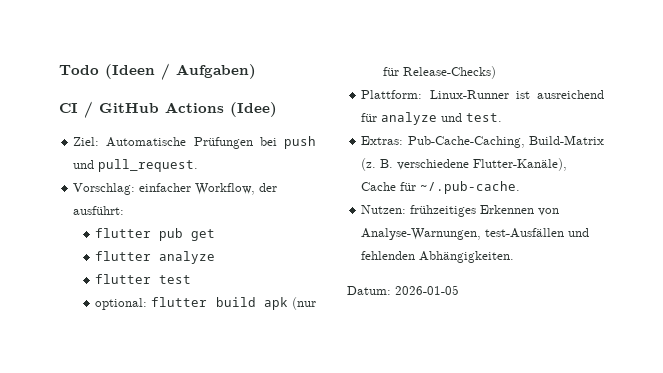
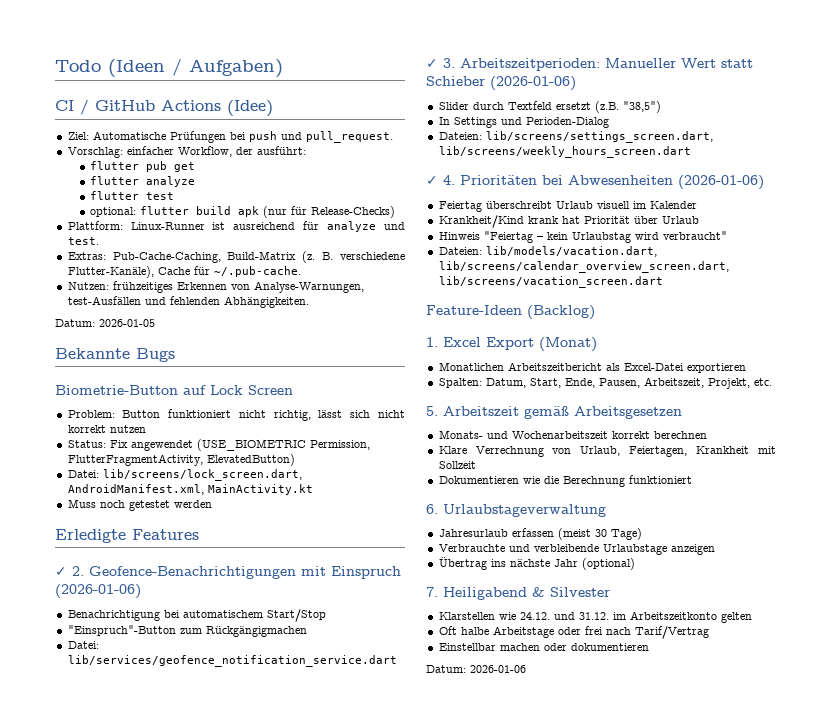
+ Bekannte Bugs
+ Biometrie-Button auf Lock Screen
+ Problem: Button funktioniert nicht richtig, lässt sich nicht korrekt nutzen
+ Status: Fix angewendet (USE_BIOMETRIC Permission, FlutterFragmentActivity, ElevatedButton)
+ Datei: lib/screens/lock_screen.dart, AndroidManifest.xml, MainActivity.kt
+ Muss noch getestet werden
+ Erledigte Features
+ ✓ 2. Geofence-Benachrichtigungen mit Einspruch (2026-01-06)
+ Benachrichtigung bei automatischem Start/Stop
+ "Einspruch"-Button zum Rückgängigmachen
+ Datei: lib/services/geofence_notification_service.dart
+ ✓ 3. Arbeitszeitperioden: Manueller Wert statt Schieber (2026-01-06)
+ Slider durch Textfeld ersetzt (z.B. "38,5")
+ In Settings und Perioden-Dialog
+ Dateien: lib/screens/settings_screen.dart, lib/screens/weekly_hours_screen.dart
+ ✓ 4. Prioritäten bei Abwesenheiten (2026-01-06)
+ Feiertag überschreibt Urlaub visuell im Kalender
+ Krankheit/Kind krank hat Priorität über Urlaub
+ Hinweis "Feiertag – kein Urlaubstag wird verbraucht"
+ Dateien: lib/models/vacation.dart, lib/screens/calendar_overview_screen.dart, lib/screens/vacation_screen.dart
+ Feature-Ideen (Backlog)
+ 1. Excel Export (Monat)
+ Monatlichen Arbeitszeitbericht als Excel-Datei exportieren
+ Spalten: Datum, Start, Ende, Pausen, Arbeitszeit, Projekt, etc.
+ 5. Arbeitszeit gemäß Arbeitsgesetzen
+ Monats- und Wochenarbeitszeit korrekt berechnen
+ Klare Verrechnung von Urlaub, Feiertagen, Krankheit mit Sollzeit
+ Dokumentieren wie die Berechnung funktioniert
+ 6. Urlaubstageverwaltung
+ Jahresurlaub erfassen (meist 30 Tage)
+ Verbrauchte und verbleibende Urlaubstage anzeigen
+ Übertrag ins nächste Jahr (optional)
+ 7. Heiligabend & Silvester
+ Klarstellen wie 24.12. und 31.12. im Arbeitszeitkonto gelten
+ Oft halbe Arbeitstage oder frei nach Tarif/Vertrag
+ Einstellbar machen oder dokumentieren
+ Datum: 2026-01-06

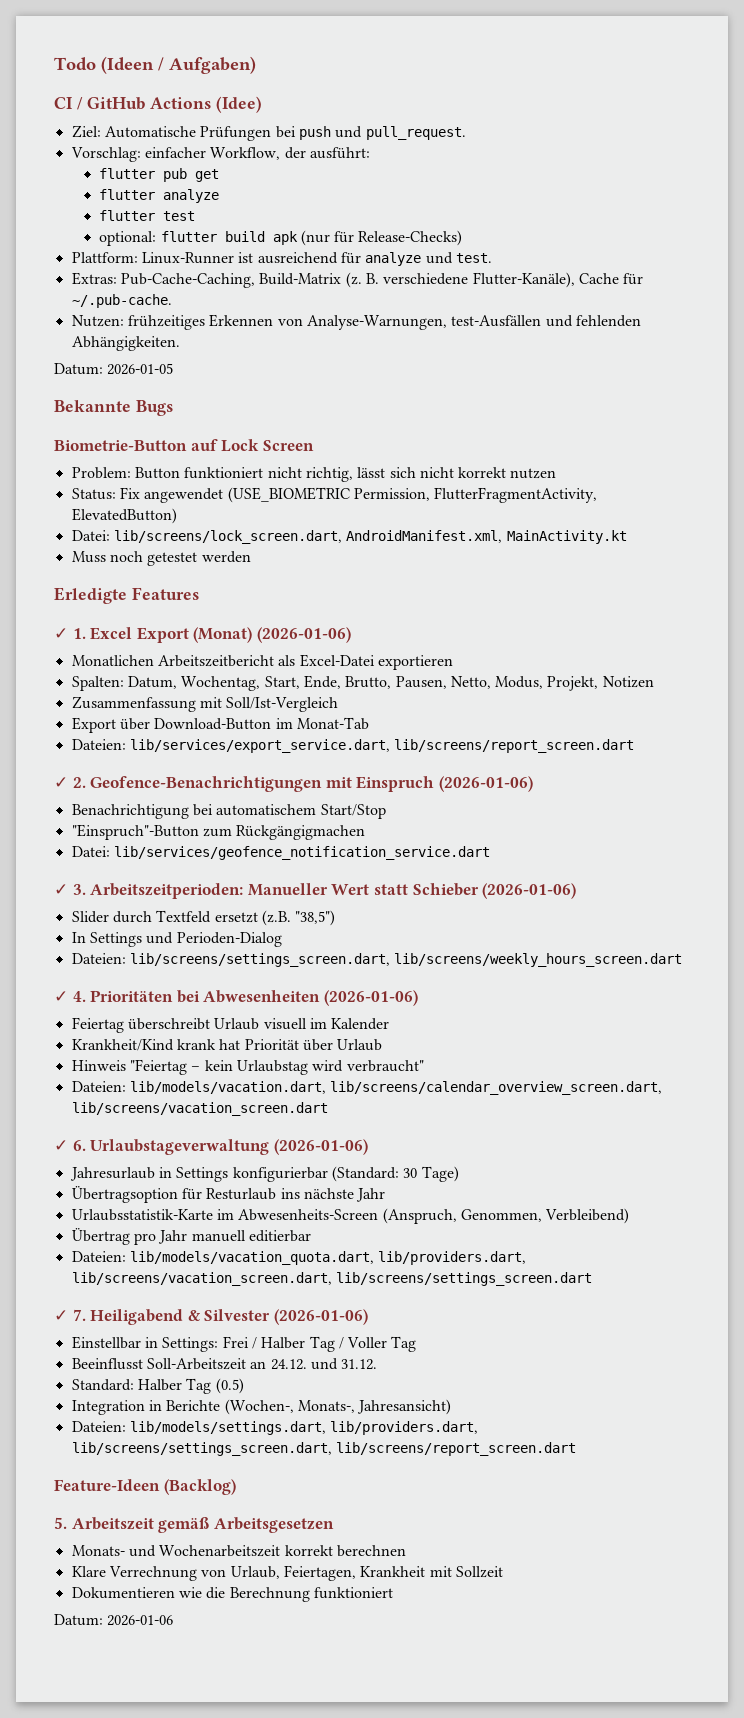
+ ✓ 1. Excel Export (Monat) (2026-01-06)
+ Monatlichen Arbeitszeitbericht als Excel-Datei exportieren
+ Spalten: Datum, Wochentag, Start, Ende, Brutto, Pausen, Netto, Modus, Projekt, Notizen
+ Zusammenfassung mit Soll/Ist-Vergleich
+ Export über Download-Button im Monat-Tab
+ Dateien: lib/services/export_service.dart, lib/screens/report_screen.dart
+ ✓ 6. Urlaubstageverwaltung (2026-01-06)
+ Jahresurlaub in Settings konfigurierbar (Standard: 30 Tage)
+ Übertragsoption für Resturlaub ins nächste Jahr
+ Urlaubsstatistik-Karte im Abwesenheits-Screen (Anspruch, Genommen, Verbleibend)
+ Übertrag pro Jahr manuell editierbar
+ Dateien: lib/models/vacation_quota.dart, lib/providers.dart, lib/screens/vacation_screen.dart, lib/screens/settings_screen.dart
+ ✓ 7. Heiligabend & Silvester (2026-01-06)
+ Einstellbar in Settings: Frei / Halber Tag / Voller Tag
+ Beeinflusst Soll-Arbeitszeit an 24.12. und 31.12.
+ Standard: Halber Tag (0.5)
+ Integration in Berichte (Wochen-, Monats-, Jahresansicht)
+ Dateien: lib/models/settings.dart, lib/providers.dart, lib/screens/settings_screen.dart, lib/screens/report_screen.dart
  Feature-Ideen (Backlog)
- 1. Excel Export (Monat)
- Monatlichen Arbeitszeitbericht als Excel-Datei exportieren
- Spalten: Datum, Start, Ende, Pausen, Arbeitszeit, Projekt, etc.
- 6. Urlaubstageverwaltung
- Jahresurlaub erfassen (meist 30 Tage)
- Verbrauchte und verbleibende Urlaubstage anzeigen
- Übertrag ins nächste Jahr (optional)
- 7. Heiligabend & Silvester
- Klarstellen wie 24.12. und 31.12. im Arbeitszeitkonto gelten
- Oft halbe Arbeitstage oder frei nach Tarif/Vertrag
- Einstellbar machen oder dokumentieren

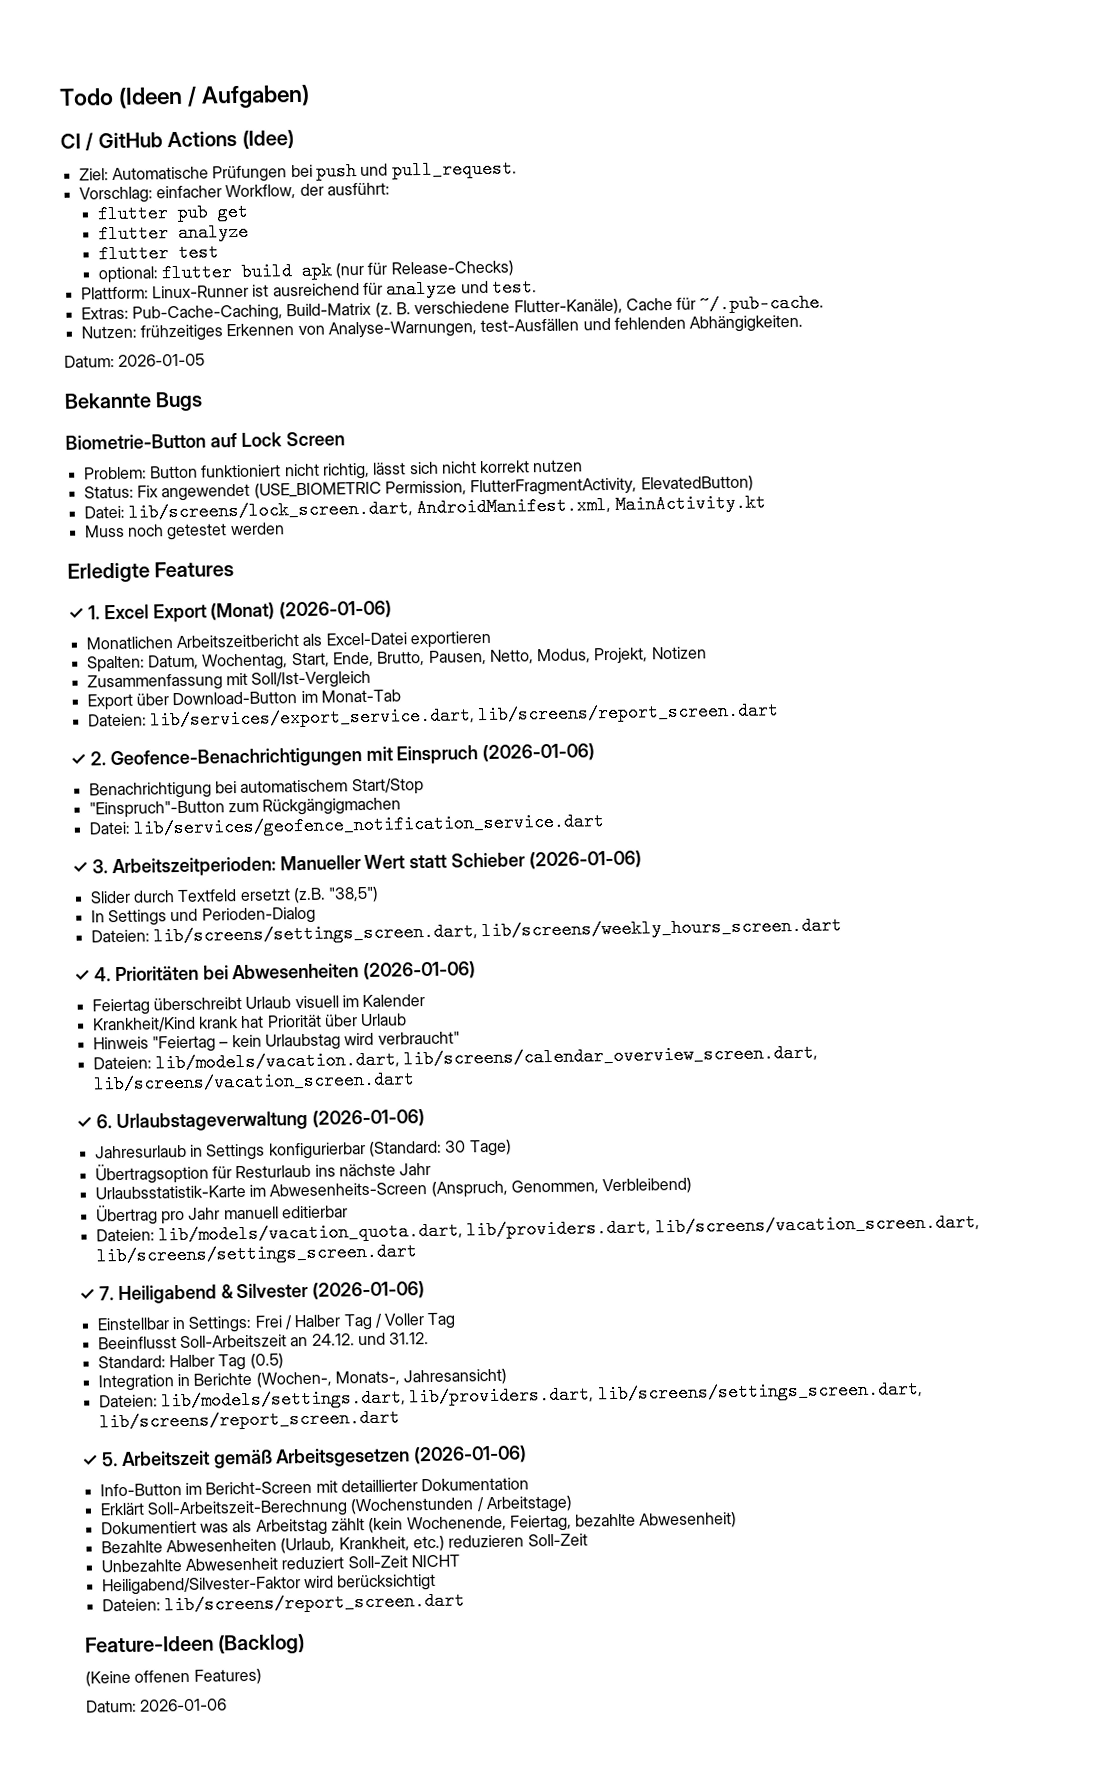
+ ✓ 5. Arbeitszeit gemäß Arbeitsgesetzen (2026-01-06)
+ Info-Button im Bericht-Screen mit detaillierter Dokumentation
+ Erklärt Soll-Arbeitszeit-Berechnung (Wochenstunden / Arbeitstage)
+ Dokumentiert was als Arbeitstag zählt (kein Wochenende, Feiertag, bezahlte Abwesenheit)
+ Bezahlte Abwesenheiten (Urlaub, Krankheit, etc.) reduzieren Soll-Zeit
+ Unbezahlte Abwesenheit reduziert Soll-Zeit NICHT
+ Heiligabend/Silvester-Faktor wird berücksichtigt
+ Dateien: lib/screens/report_screen.dart
  Feature-Ideen (Backlog)
- 5. Arbeitszeit gemäß Arbeitsgesetzen
- Monats- und Wochenarbeitszeit korrekt berechnen
- Klare Verrechnung von Urlaub, Feiertagen, Krankheit mit Sollzeit
- Dokumentieren wie die Berechnung funktioniert
+ (Keine offenen Features)

